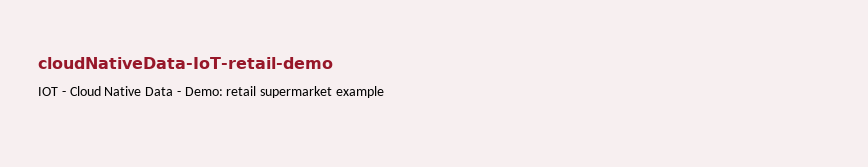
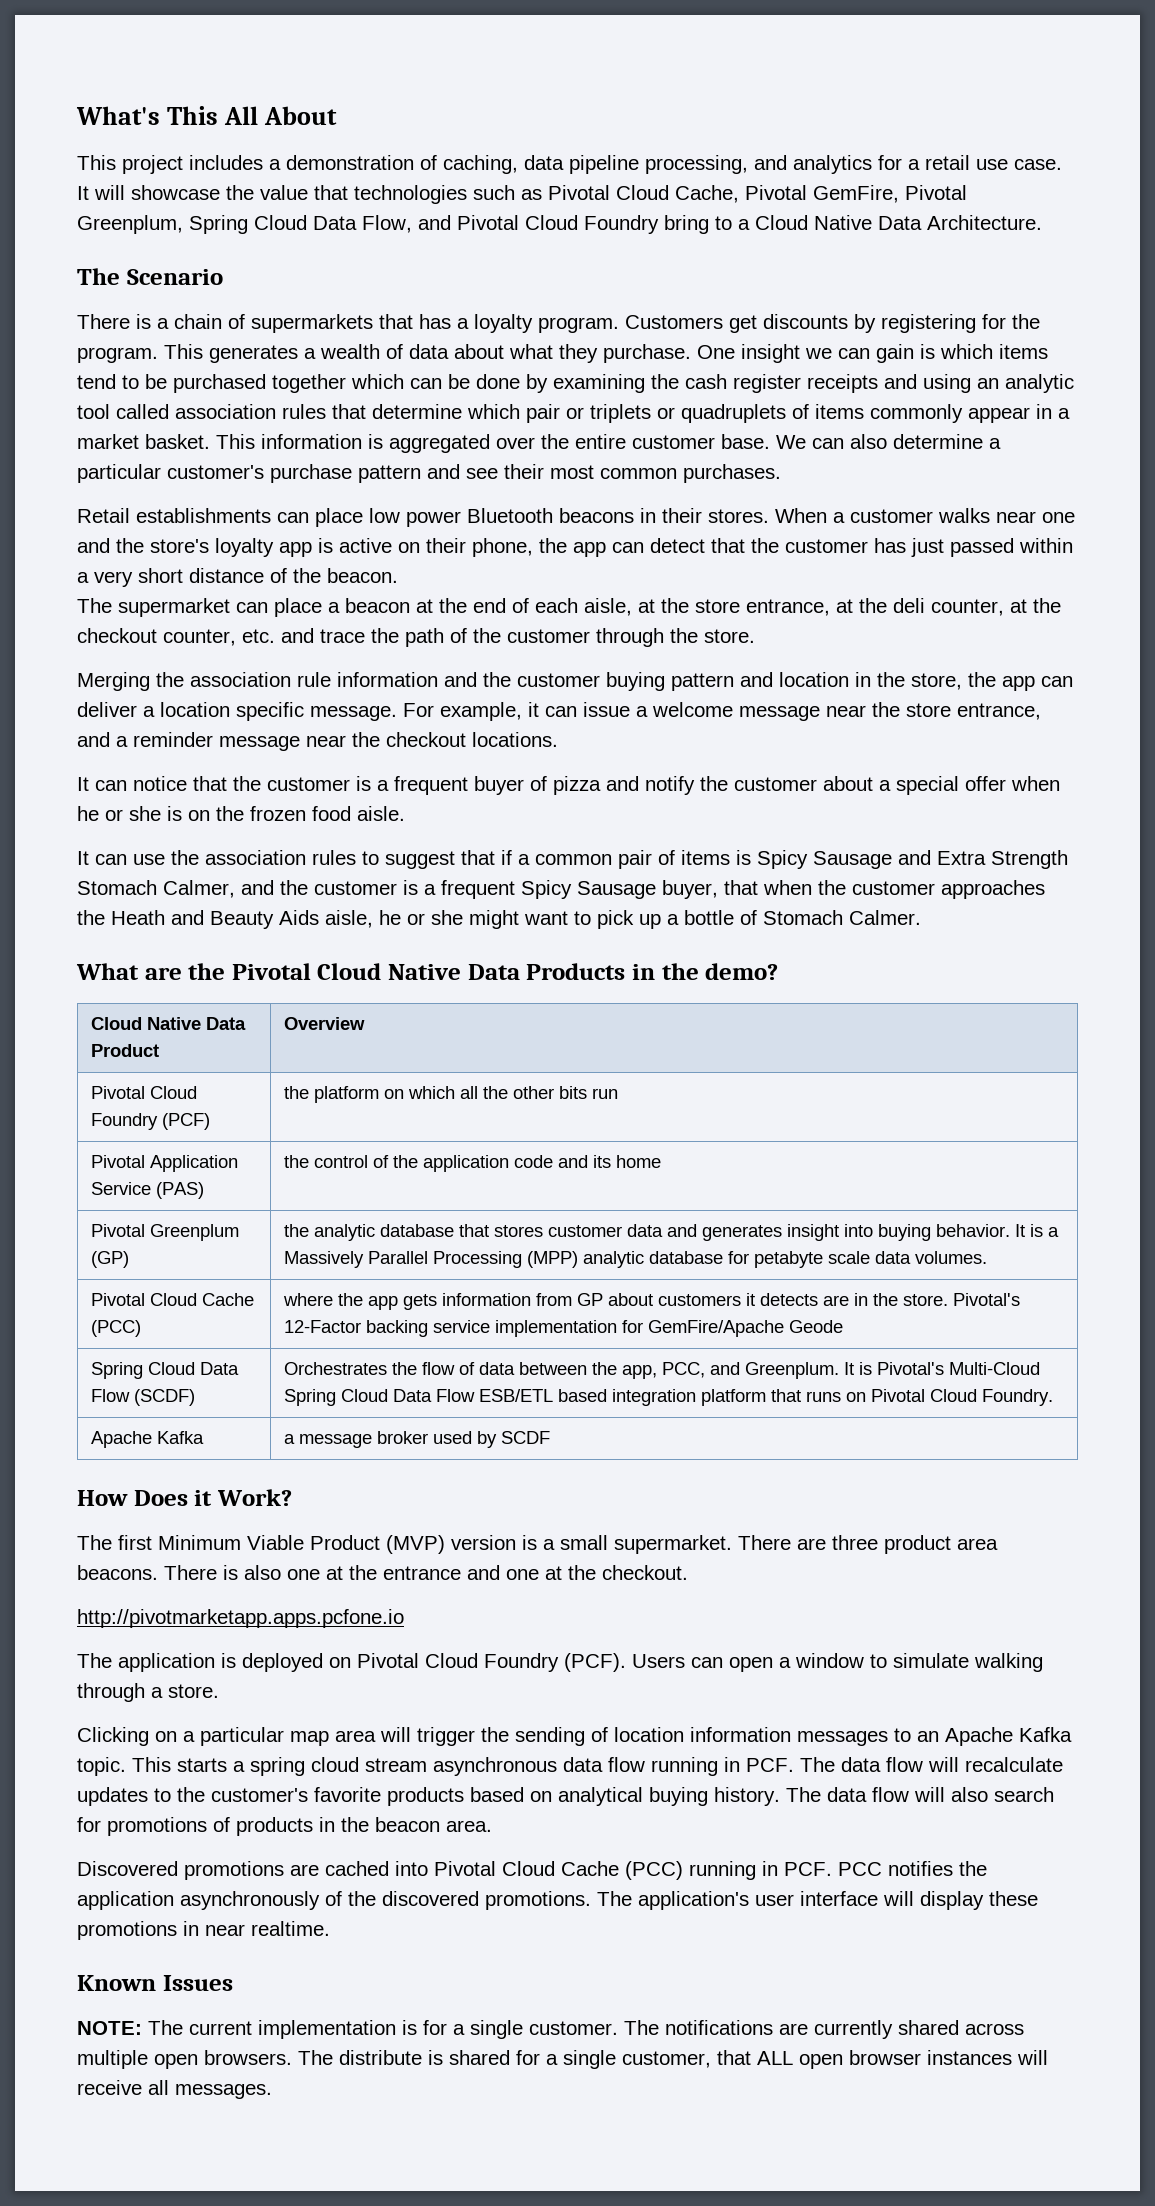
- cloudNativeData-IoT-retail-demo
- IOT - Cloud Native Data - Demo: retail supermarket example
+ What's This All About
+ This project includes a demonstration of caching, data pipeline processing, and analytics for a retail use case. It will showcase the value that technologies such as Pivotal Cloud Cache, Pivotal GemFire, Pivotal Greenplum, Spring Cloud Data Flow, and Pivotal Cloud Foundry bring to a Cloud Native Data Architecture.
+ The Scenario
+ There is a chain of supermarkets that has a loyalty program. Customers get discounts by registering for the program. This generates a wealth of data about what they purchase. One insight we can gain is which items tend to be purchased together which can be done by examining the cash register receipts and using an analytic tool called association rules that determine which pair or triplets or quadruplets of items commonly appear in a market basket. This information is aggregated over the entire customer base. We can also determine a particular customer's purchase pattern and see their most common purchases.
+ Retail establishments can place low power Bluetooth beacons in their stores. When a customer walks near one and the store's loyalty app is active on their phone, the app can detect that the customer has just passed within a very short distance of the beacon.
+ The supermarket can place a beacon at the end of each aisle, at the store entrance, at the deli counter, at the checkout counter, etc. and trace the path of the customer through the store.
+ Merging the association rule information and the customer buying pattern and location in the store, the app can deliver a location specific message. For example, it can issue a welcome message near the store entrance, and a reminder message near the checkout locations.
+ It can notice that the customer is a frequent buyer of pizza and notify the customer about a special offer when he or she is on the frozen food aisle.
+ It can use the association rules to suggest that if a common pair of items is Spicy Sausage and Extra Strength Stomach Calmer, and the customer is a frequent Spicy Sausage buyer, that when the customer approaches the Heath and Beauty Aids aisle, he or she might want to pick up a bottle of Stomach Calmer.
+ What are the Pivotal Cloud Native Data Products in the demo?
+ Cloud Native Data Product | Overview
+ Pivotal Cloud Foundry (PCF) | the platform on which all the other bits run
+ Pivotal Application Service (PAS) | the control of the application code and its home
+ Pivotal Greenplum (GP) | the analytic database that stores customer data and generates insight into buying behavior. It is a Massively Parallel Processing (MPP) analytic database for petabyte scale data volumes.
+ Pivotal Cloud Cache (PCC) | where the app gets information from GP about customers it detects are in the store. Pivotal's 12-Factor backing service implementation for GemFire/Apache Geode
+ Spring Cloud Data Flow (SCDF) | Orchestrates the flow of data between the app, PCC, and Greenplum. It is Pivotal's Multi-Cloud Spring Cloud Data Flow ESB/ETL based integration platform that runs on Pivotal Cloud Foundry.
+ Apache Kafka | a message broker used by SCDF
+ How Does it Work?
+ The first Minimum Viable Product (MVP) version is a small supermarket. There are three product area beacons. There is also one at the entrance and one at the checkout.
+ http://pivotmarketapp.apps.pcfone.io
+ The application is deployed on Pivotal Cloud Foundry (PCF). Users can open a window to simulate walking through a store.
+ Clicking on a particular map area will trigger the sending of location information messages to an Apache Kafka topic. This starts a spring cloud stream asynchronous data flow running in PCF. The data flow will recalculate updates to the customer's favorite products based on analytical buying history. The data flow will also search for promotions of products in the beacon area.
+ Discovered promotions are cached into Pivotal Cloud Cache (PCC) running in PCF. PCC notifies the application asynchronously of the discovered promotions. The application's user interface will display these promotions in near realtime.
+ Known Issues
+ NOTE: The current implementation is for a single customer. The notifications are currently shared across multiple open browsers. The distribute is shared for a single customer, that ALL open browser instances will receive all messages.

